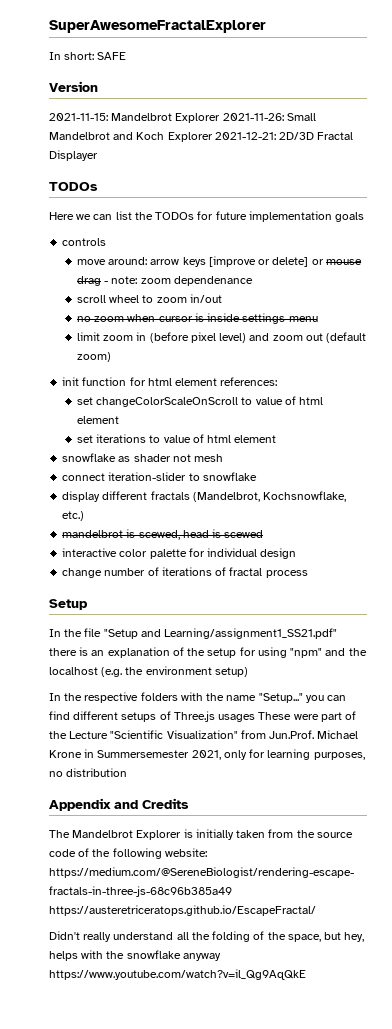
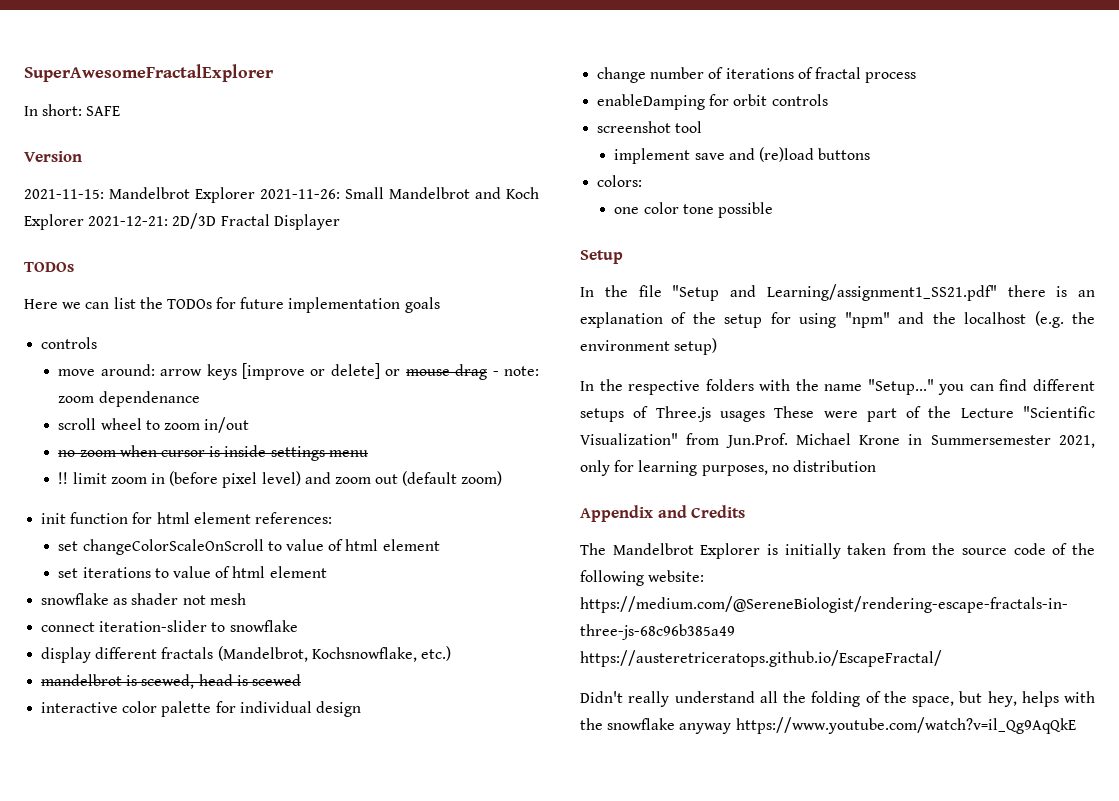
- limit zoom in (before pixel level) and zoom out (default zoom)
+ !! limit zoom in (before pixel level) and zoom out (default zoom)
+ enableDamping for orbit controls
+ screenshot tool
+ implement save and (re)load buttons
+ colors:
+ one color tone possible

